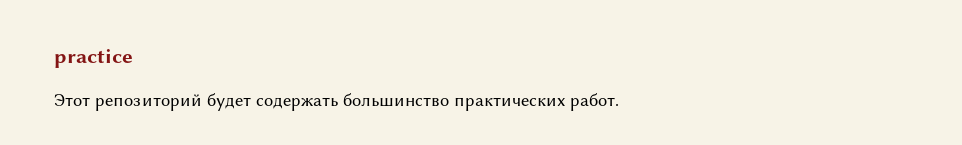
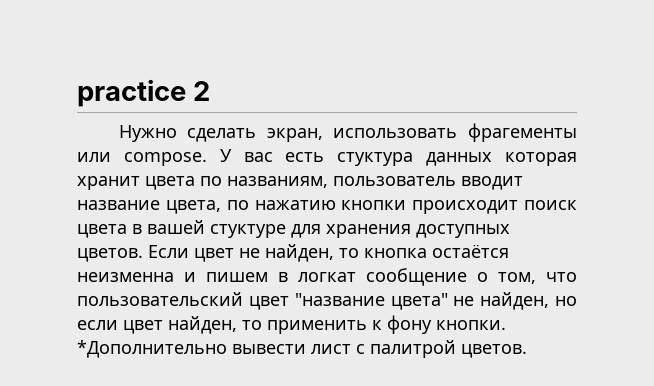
- practice
- Этот репозиторий будет содержать большинство практических работ.
+ practice 2
+ Нужно сделать экран, использовать фрагементы или compose. У вас есть стуктура данных которая хранит цвета по названиям, пользователь вводит название цвета, по нажатию кнопки происходит поиск цвета в вашей стуктуре для хранения доступных цветов. Если цвет не найден, то кнопка остаётся неизменна и пишем в логкат сообщение о том, что пользовательский цвет "название цвета" не найден, но если цвет найден, то применить к фону кнопки. *Дополнительно вывести лист с палитрой цветов.

